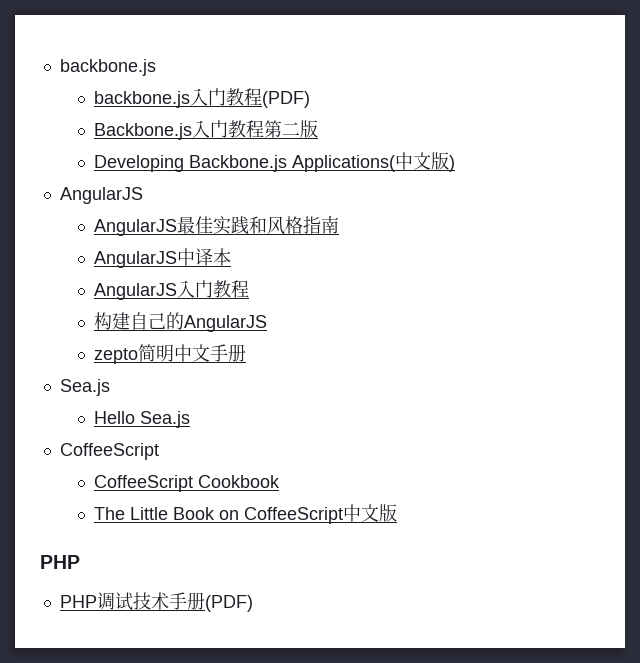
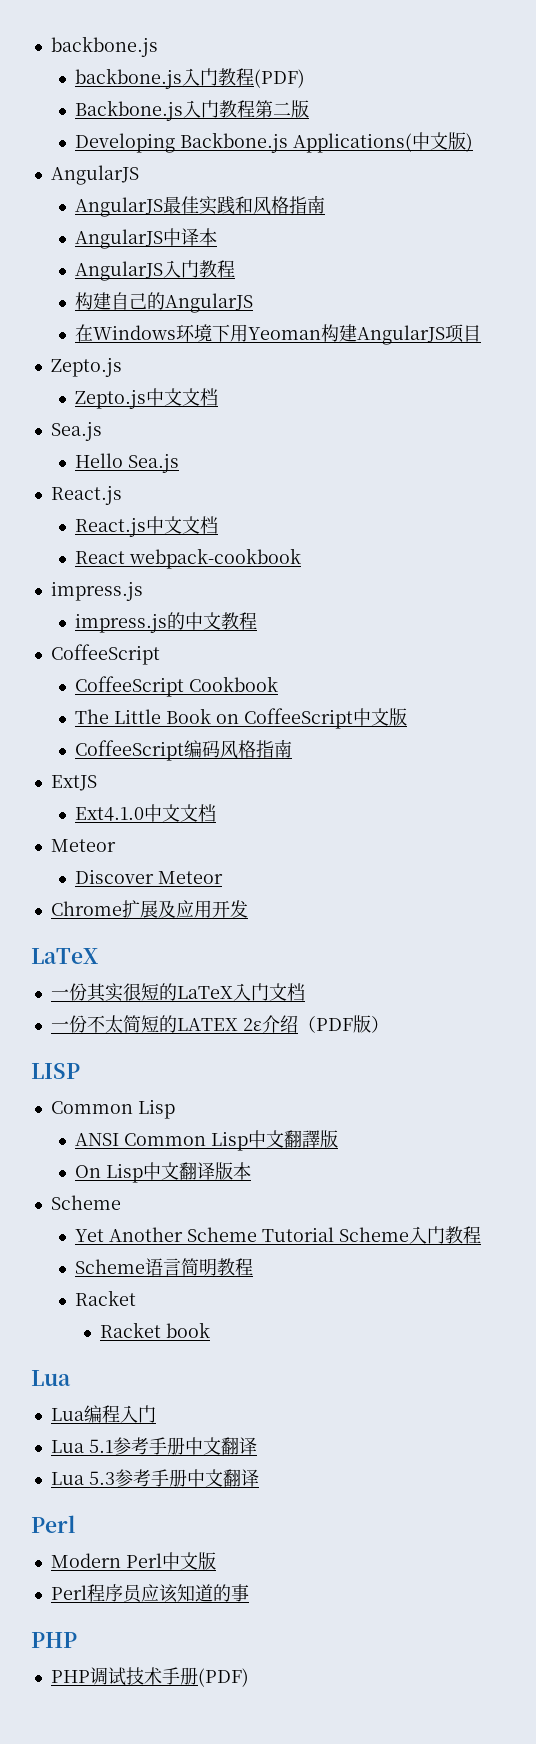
- zepto简明中文手册
+ 在Windows环境下用Yeoman构建AngularJS项目
+ Zepto.js
+ Zepto.js中文文档
  Sea.js
  Hello Sea.js
+ React.js
+ React.js中文文档
+ React webpack-cookbook
+ impress.js
+ impress.js的中文教程
+ CoffeeScript编码风格指南
+ ExtJS
+ Ext4.1.0中文文档
+ Meteor
+ Discover Meteor
+ Chrome扩展及应用开发
+ LaTeX
+ 一份其实很短的LaTeX入门文档
+ 一份不太简短的LATEX 2ε介绍（PDF版）
+ LISP
+ Common Lisp
+ ANSI Common Lisp中文翻譯版
+ On Lisp中文翻译版本
+ Scheme
+ Yet Another Scheme Tutorial Scheme入门教程
+ Scheme语言简明教程
+ Racket
+ Racket book
+ Lua
+ Lua编程入门
+ Lua 5.1参考手册中文翻译
+ Lua 5.3参考手册中文翻译
+ Perl
+ Modern Perl中文版
+ Perl程序员应该知道的事

